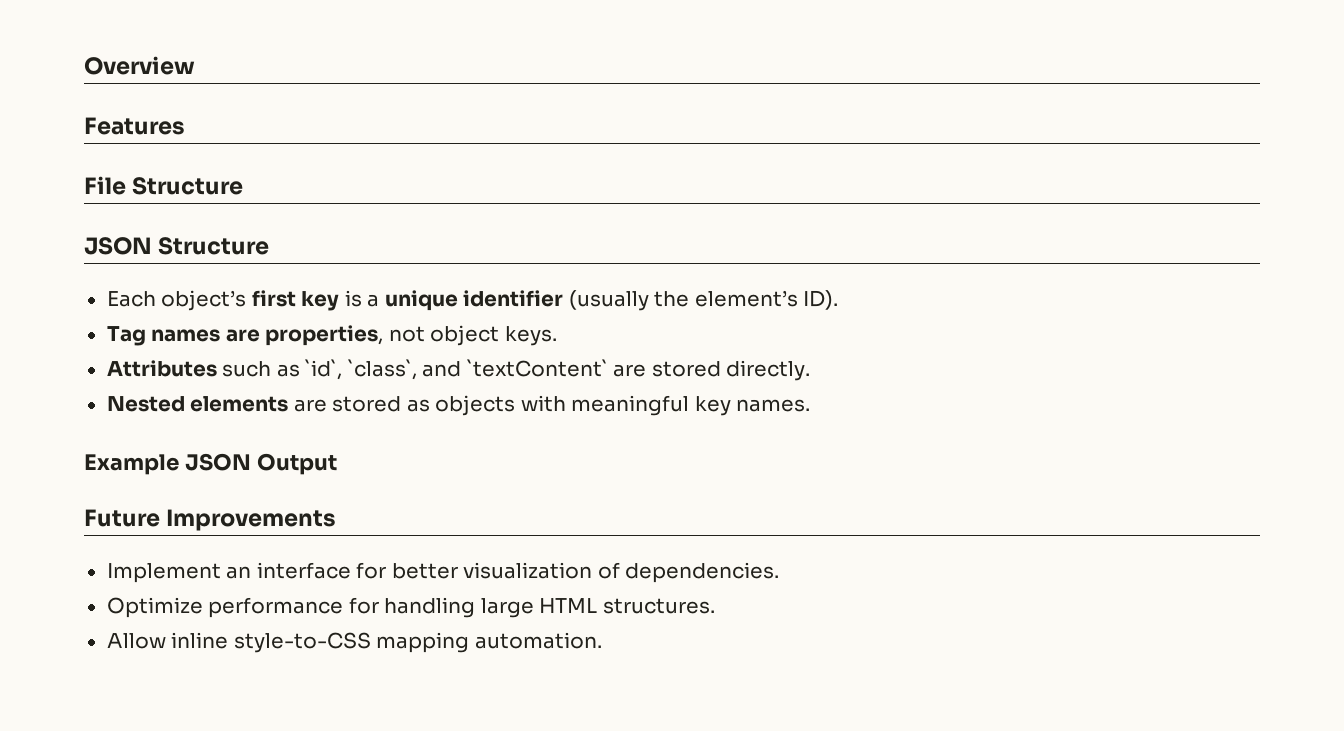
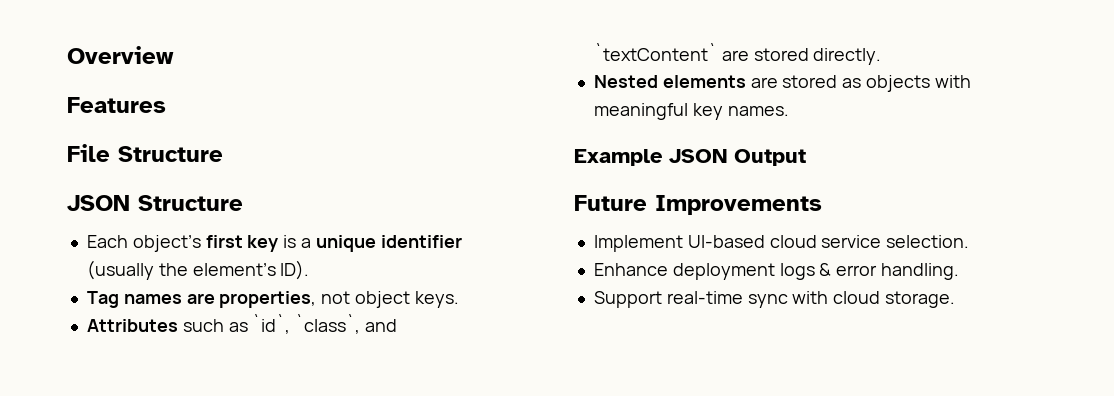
- Implement an interface for better visualization of dependencies.
- Optimize performance for handling large HTML structures.
- Allow inline style-to-CSS mapping automation.
+ Implement UI-based cloud service selection.
+ Enhance deployment logs & error handling.
+ Support real-time sync with cloud storage.

